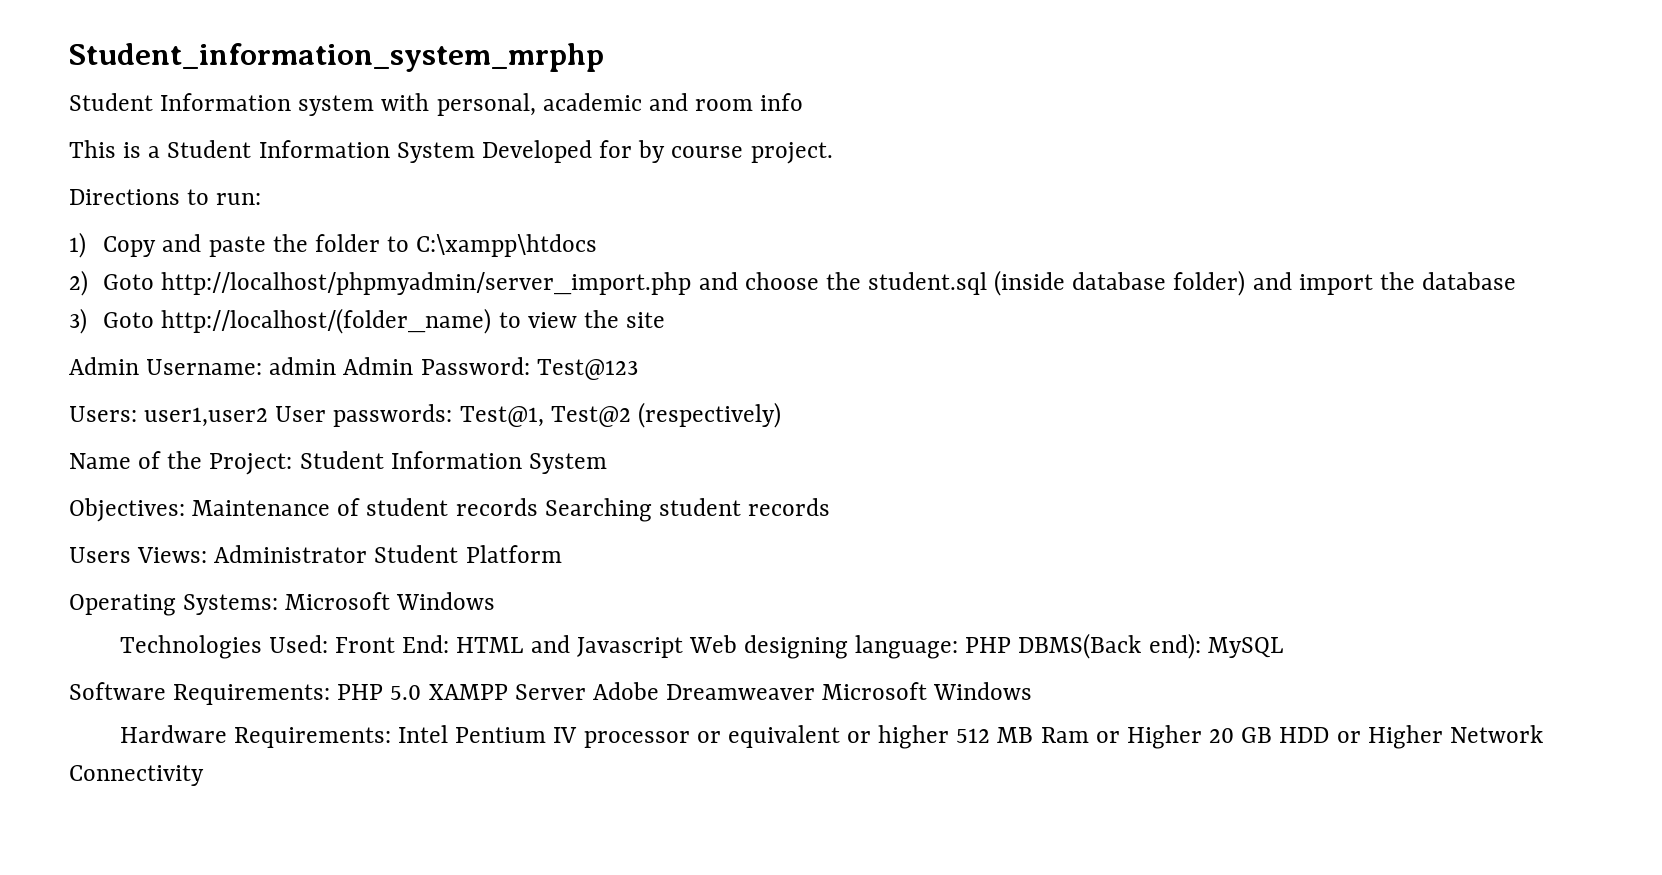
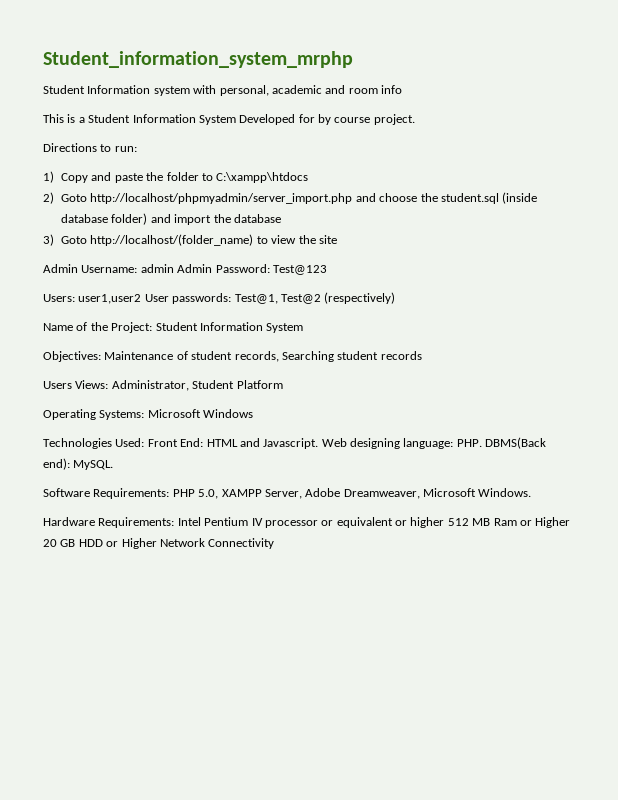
- Objectives: Maintenance of student records Searching student records
+ Objectives: Maintenance of student records, Searching student records
- Users Views: Administrator Student Platform
+ Users Views: Administrator, Student Platform
- Technologies Used: Front End: HTML and Javascript Web designing language: PHP DBMS(Back end): MySQL
+ Technologies Used: Front End: HTML and Javascript. Web designing language: PHP. DBMS(Back end): MySQL.
- Software Requirements: PHP 5.0 XAMPP Server Adobe Dreamweaver Microsoft Windows
+ Software Requirements: PHP 5.0, XAMPP Server, Adobe Dreamweaver, Microsoft Windows.

